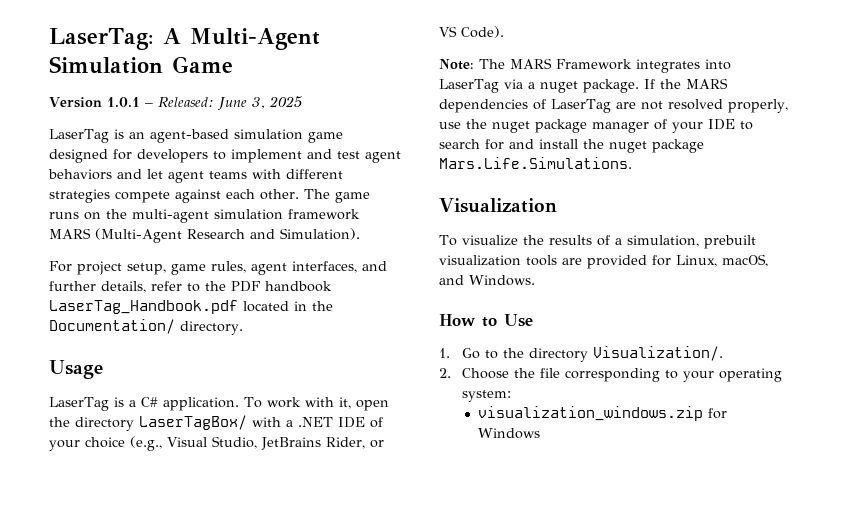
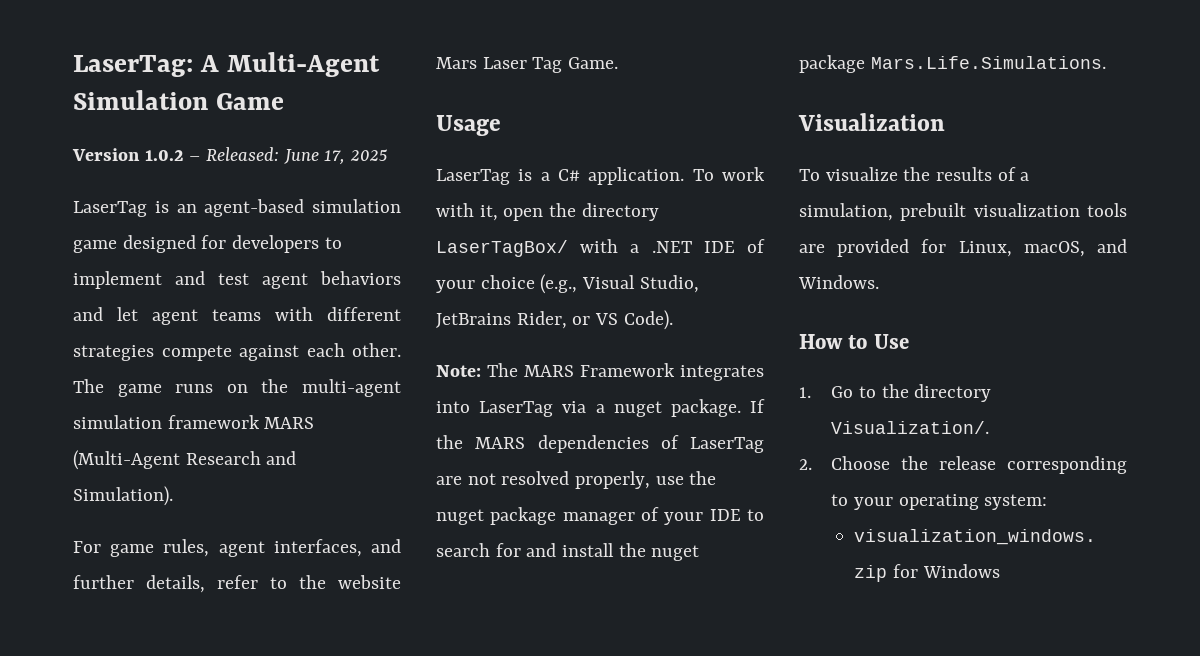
- Version 1.0.1 – Released: June 3, 2025
+ Version 1.0.2 – Released: June 17, 2025
- For project setup, game rules, agent interfaces, and further details, refer to the PDF handbook LaserTag_Handbook.pdf located in the Documentation/ directory.
+ For game rules, agent interfaces, and further details, refer to the website Mars Laser Tag Game.
- 2. Choose the file corresponding to your operating system:
+ 2. Choose the release corresponding to your operating system:

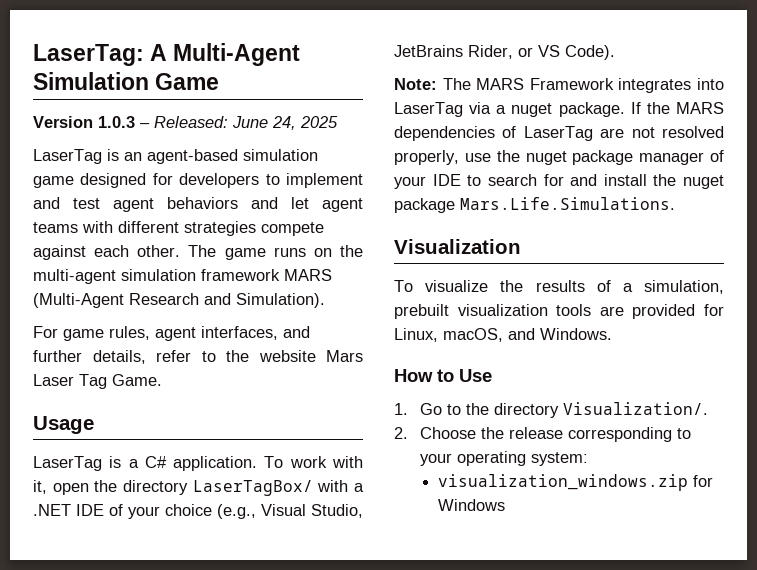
- Version 1.0.2 – Released: June 17, 2025
+ Version 1.0.3 – Released: June 24, 2025

